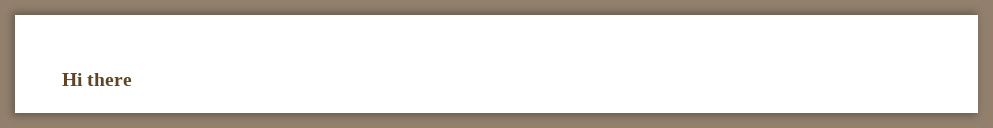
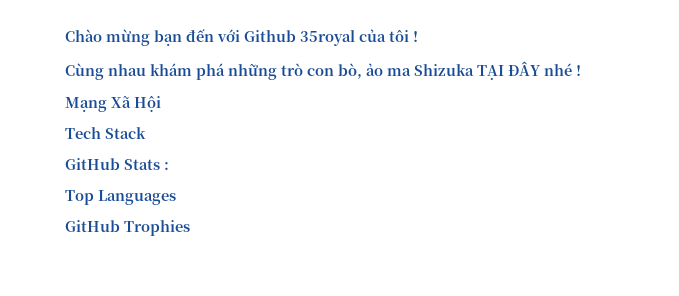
- Hi there
+ Chào mừng bạn đến với Github 35royal của tôi !
+ Cùng nhau khám phá những trò con bò, ảo ma Shizuka TẠI ĐÂY nhé !
+ Mạng Xã Hội
+ Tech Stack
+ GitHub Stats :
+ Top Languages
+ GitHub Trophies

